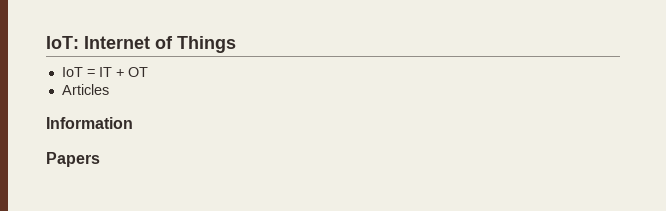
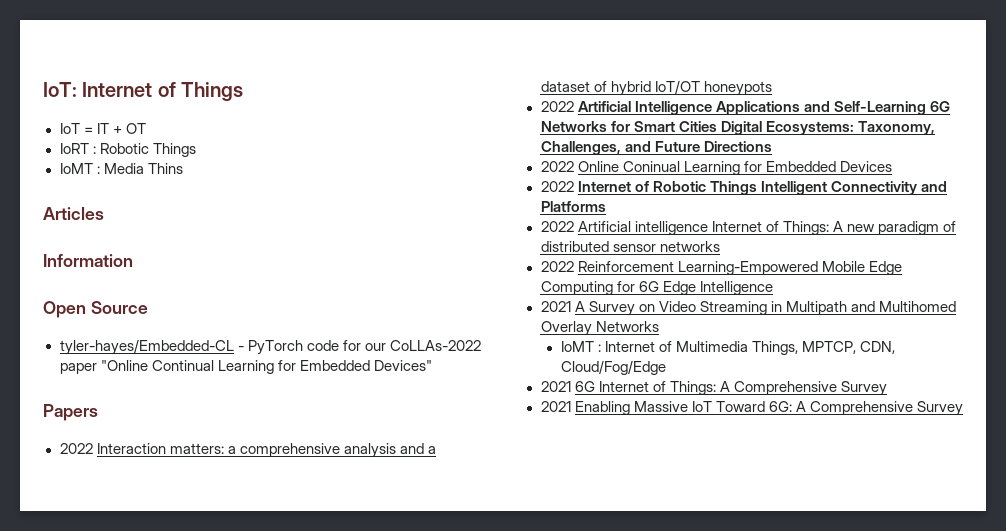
+ IoRT : Robotic Things
+ IoMT : Media Thins
  Articles
  Information
+ Open Source
+ tyler-hayes/Embedded-CL - PyTorch code for our CoLLAs-2022 paper "Online Continual Learning for Embedded Devices"
  Papers
+ 2022 Interaction matters: a comprehensive analysis and a dataset of hybrid IoT/OT honeypots
+ 2022 Artificial Intelligence Applications and Self-Learning 6G Networks for Smart Cities Digital Ecosystems: Taxonomy, Challenges, and Future Directions
+ 2022 Online Coninual Learning for Embedded Devices
+ 2022 Internet of Robotic Things Intelligent Connectivity and Platforms
+ 2022 Artificial intelligence Internet of Things: A new paradigm of distributed sensor networks
+ 2022 Reinforcement Learning-Empowered Mobile Edge Computing for 6G Edge Intelligence
+ 2021 A Survey on Video Streaming in Multipath and Multihomed Overlay Networks
+ IoMT : Internet of Multimedia Things, MPTCP, CDN, Cloud/Fog/Edge
+ 2021 6G Internet of Things: A Comprehensive Survey
+ 2021 Enabling Massive IoT Toward 6G: A Comprehensive Survey

